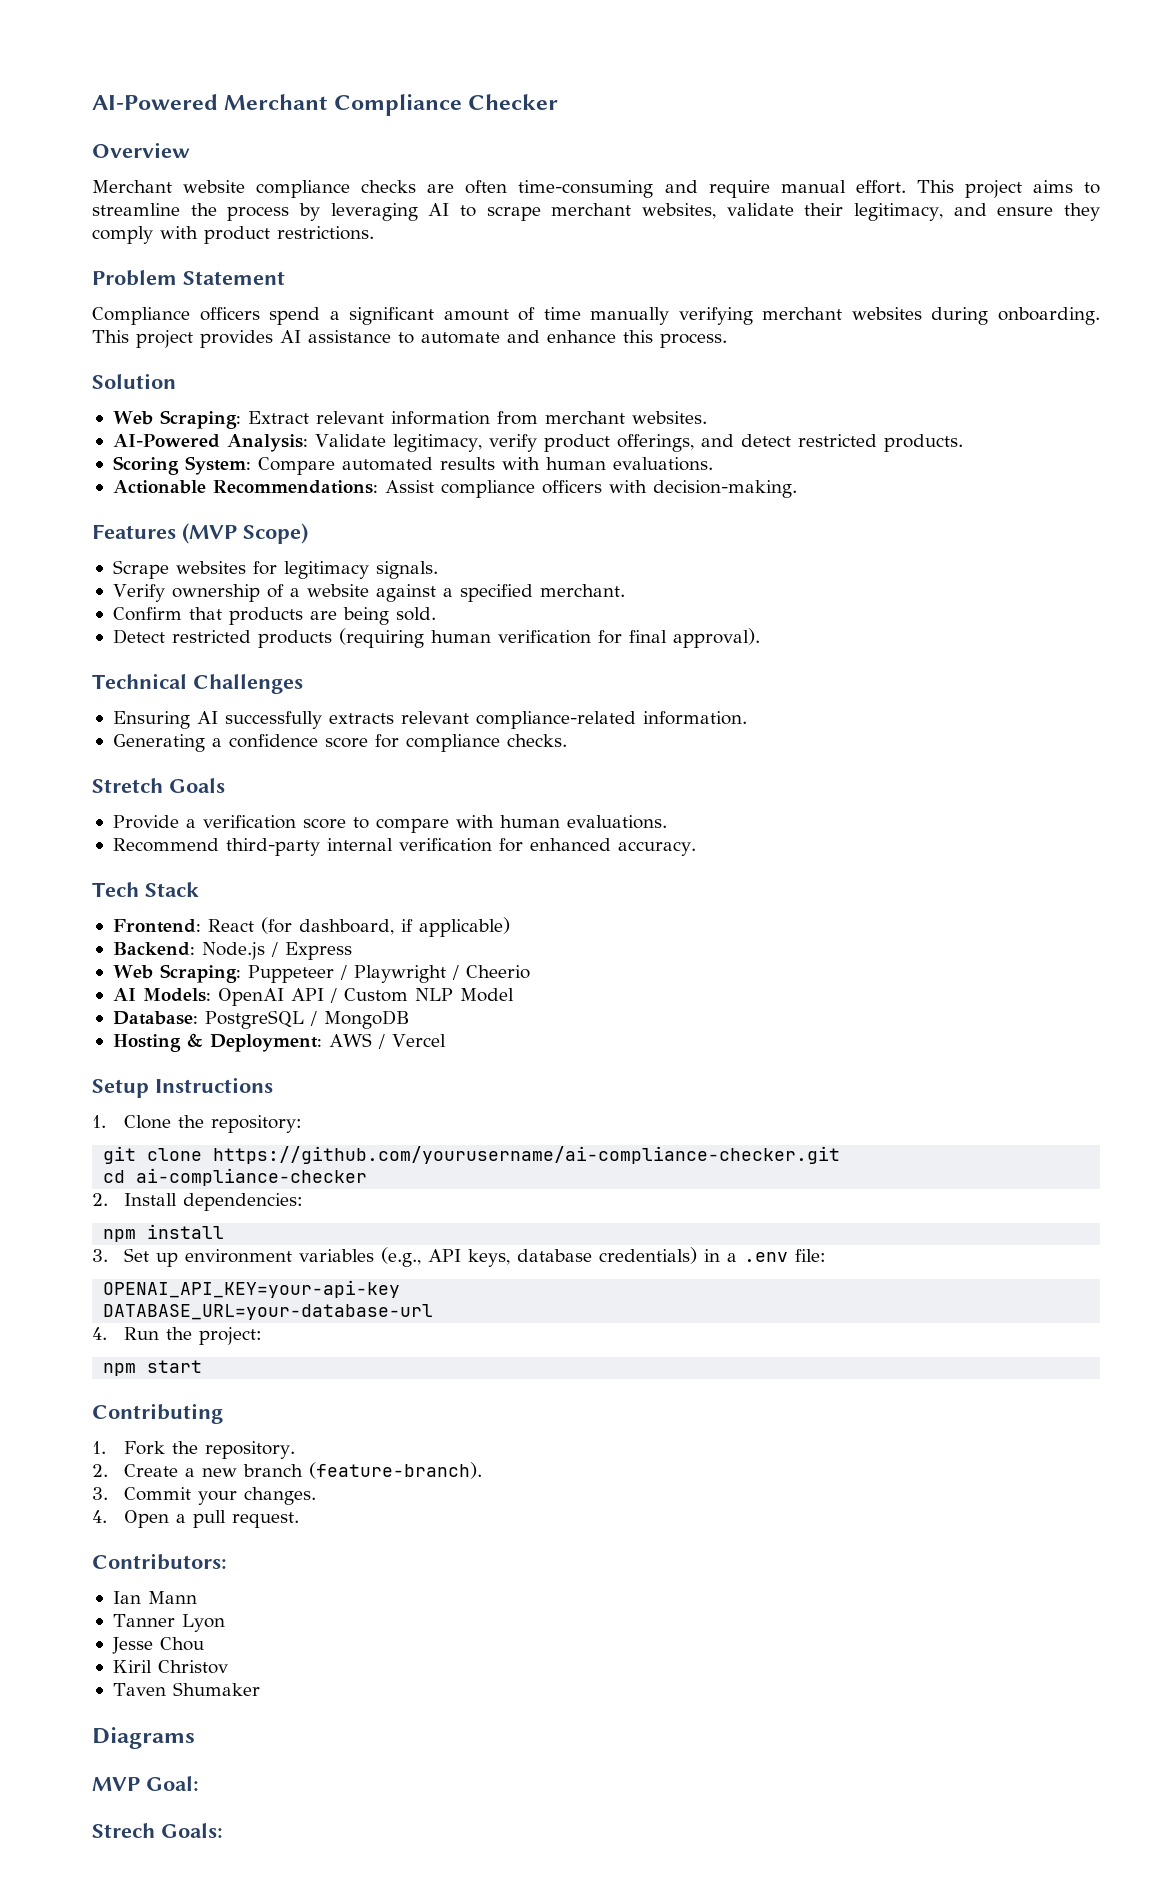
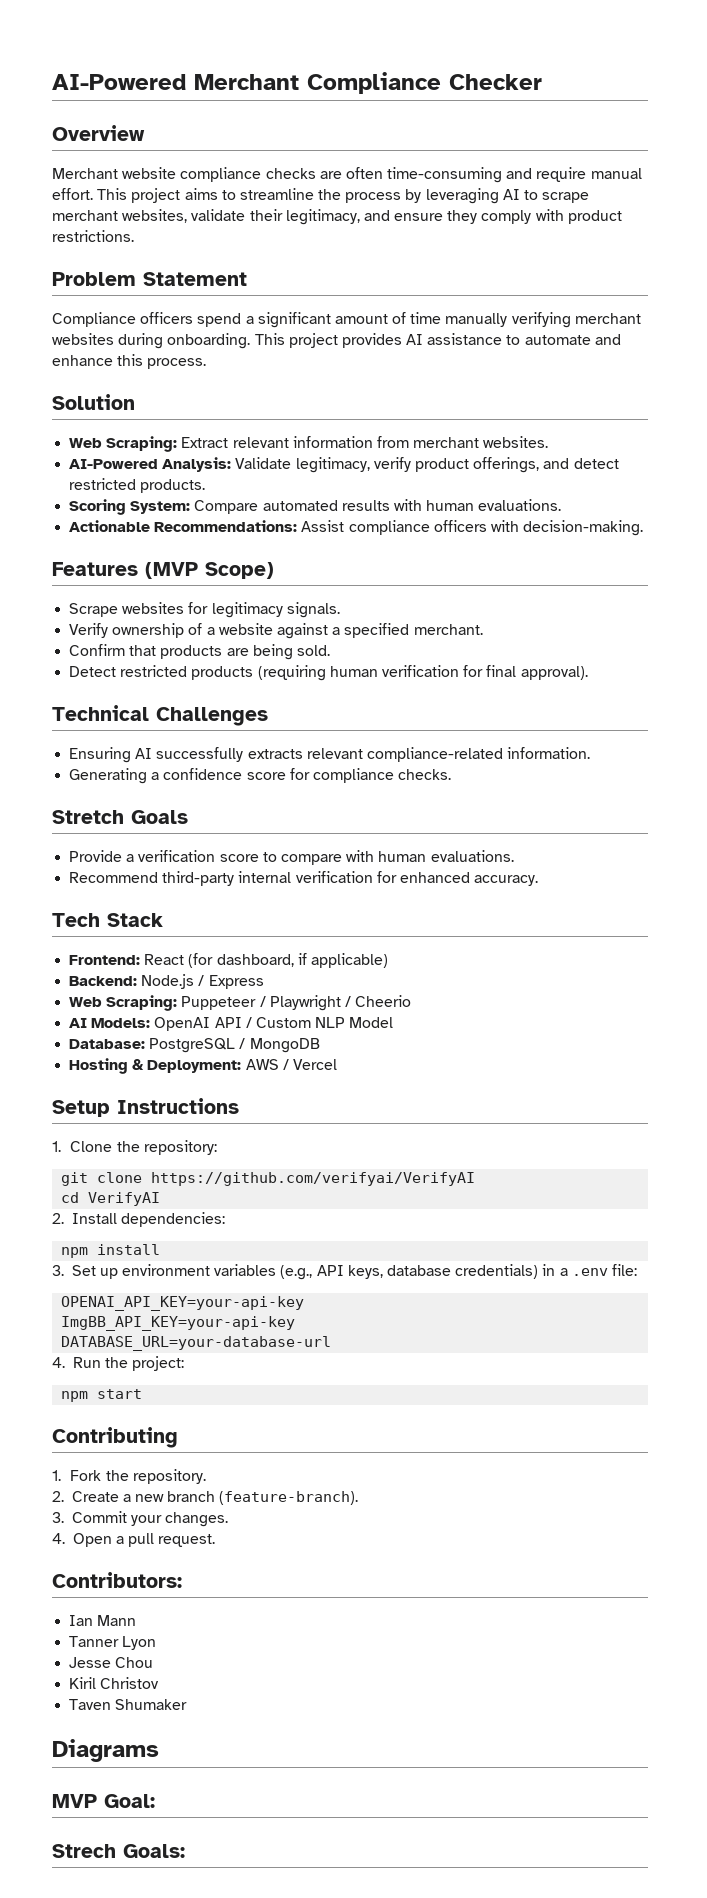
- git clone https://github.com/yourusername/ai-compliance-checker.git
+ git clone https://github.com/verifyai/VerifyAI
- cd ai-compliance-checker
+ cd VerifyAI
+ ImgBB_API_KEY=your-api-key

